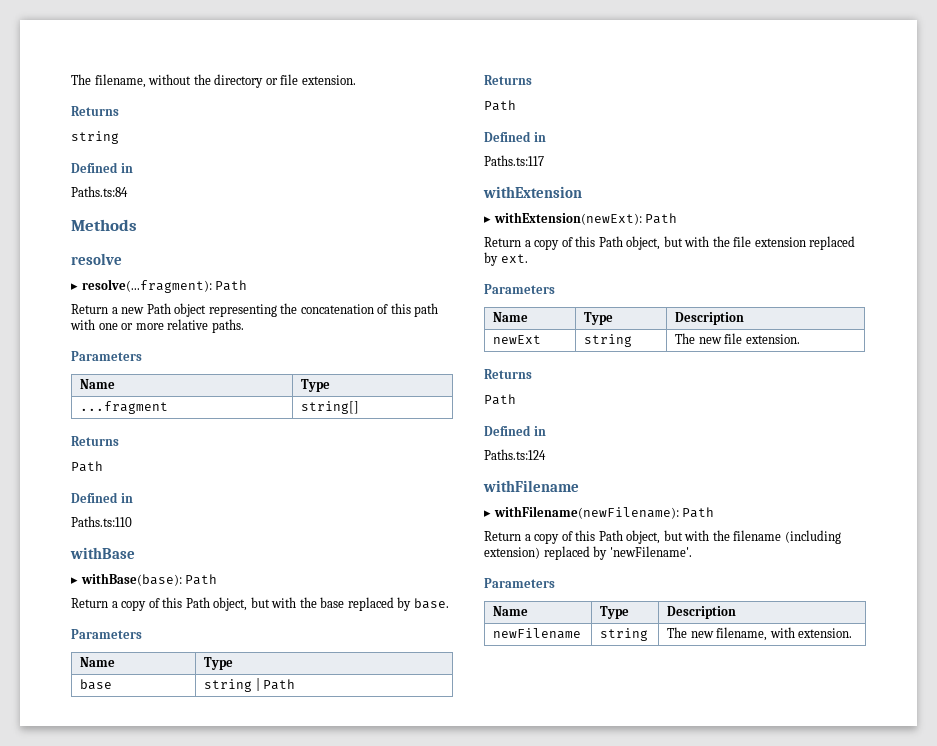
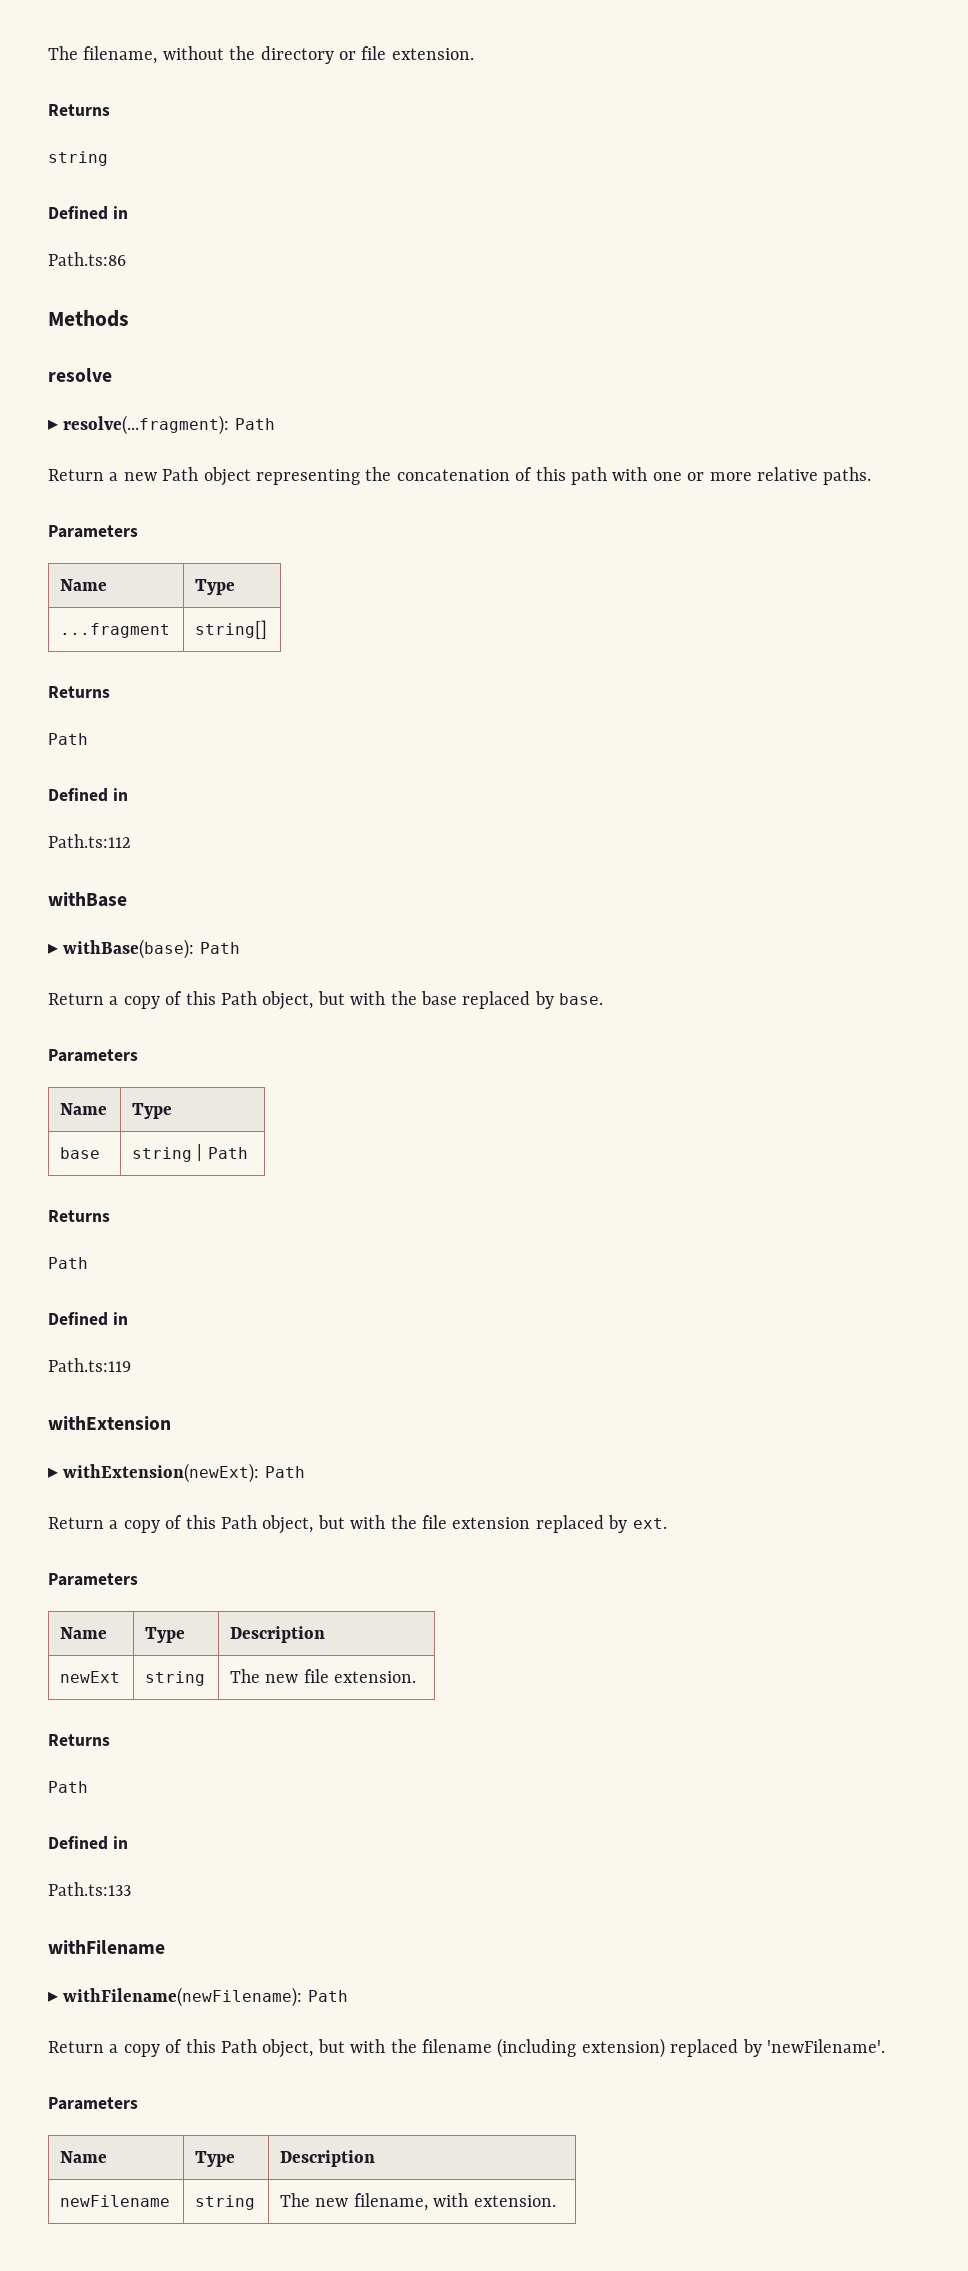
- Paths.ts:84
+ Path.ts:86
- Paths.ts:110
+ Path.ts:112
- Paths.ts:117
+ Path.ts:119
- Paths.ts:124
+ Path.ts:133

